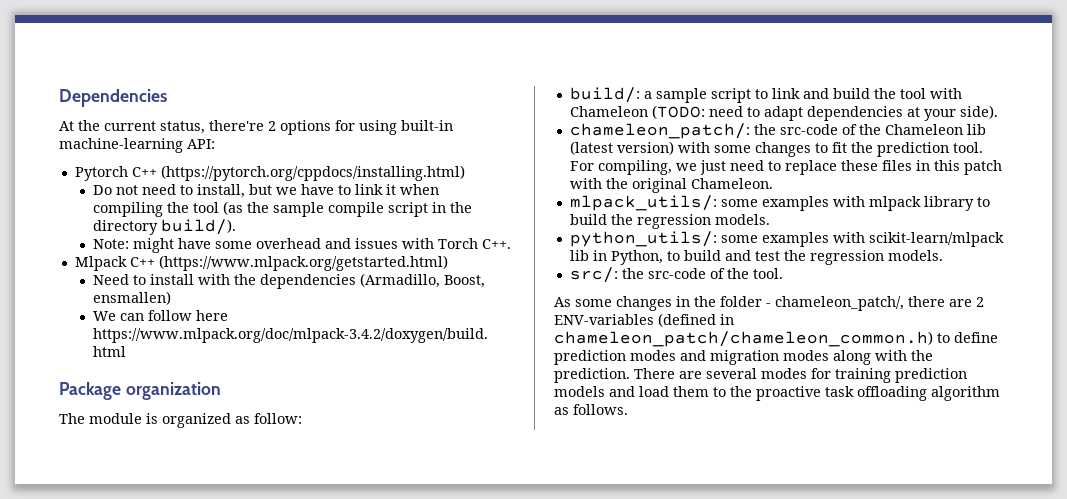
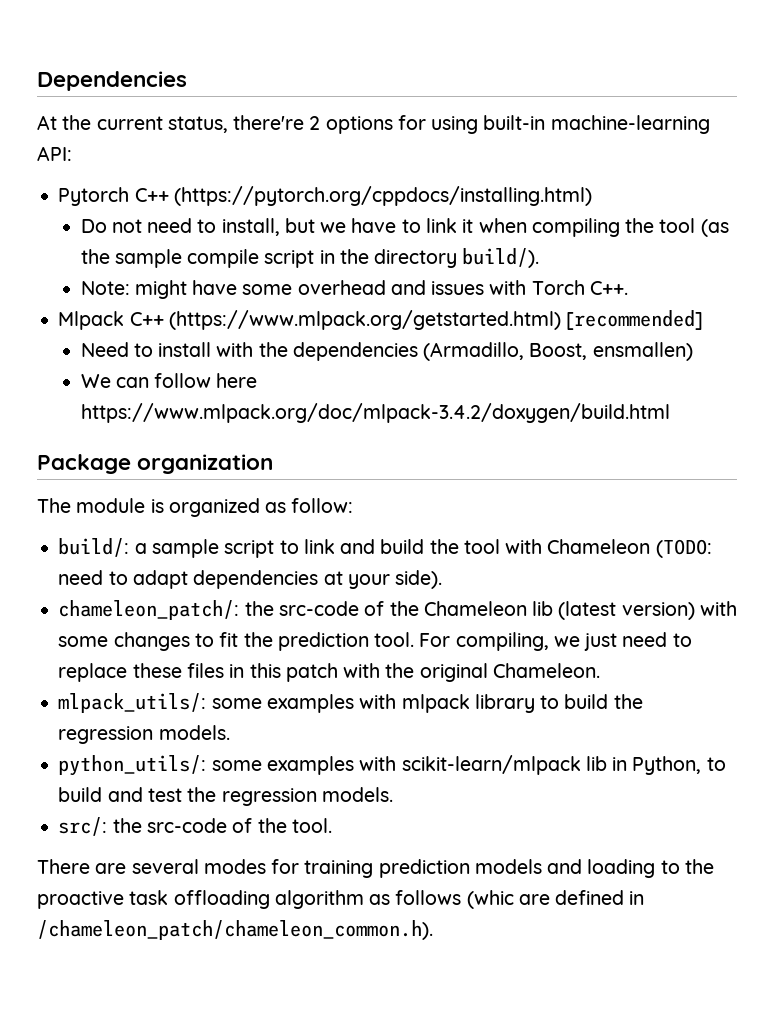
- Mlpack C++ (https://www.mlpack.org/getstarted.html)
+ Mlpack C++ (https://www.mlpack.org/getstarted.html) [recommended]
- As some changes in the folder - chameleon_patch/, there are 2 ENV-variables (defined in chameleon_patch/chameleon_common.h) to define prediction modes and migration modes along with the prediction. There are several modes for training prediction models and load them to the proactive task offloading algorithm as follows.
+ There are several modes for training prediction models and loading to the proactive task offloading algorithm as follows (whic are defined in /chameleon_patch/chameleon_common.h).

